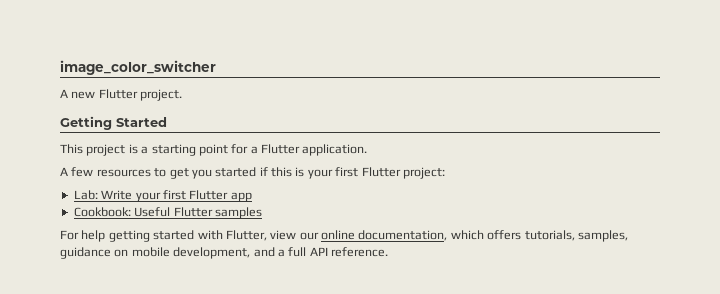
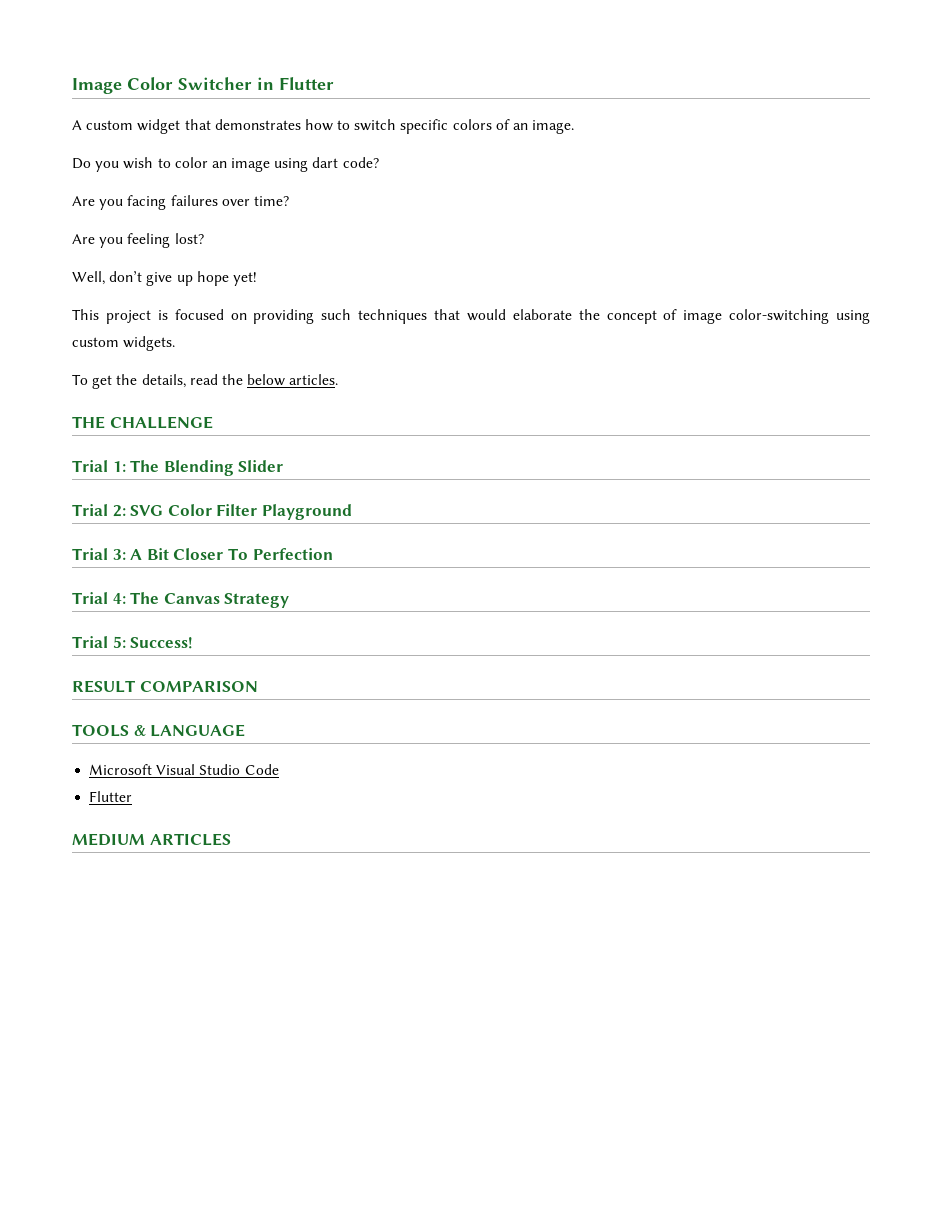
- image_color_switcher
- A new Flutter project.
- Getting Started
- This project is a starting point for a Flutter application.
- A few resources to get you started if this is your first Flutter project:
- Lab: Write your first Flutter app
- Cookbook: Useful Flutter samples
- For help getting started with Flutter, view our online documentation, which offers tutorials, samples, guidance on mobile development, and a full API reference.
+ Image Color Switcher in Flutter
+ A custom widget that demonstrates how to switch specific colors of an image.
+ Do you wish to color an image using dart code?
+ Are you facing failures over time?
+ Are you feeling lost?
+ Well, don’t give up hope yet!
+ This project is focused on providing such techniques that would elaborate the concept of image color-switching using custom widgets.
+ To get the details, read the below articles.
+ THE CHALLENGE
+ Trial 1: The Blending Slider
+ Trial 2: SVG Color Filter Playground
+ Trial 3: A Bit Closer To Perfection
+ Trial 4: The Canvas Strategy
+ Trial 5: Success!
+ RESULT COMPARISON
+ TOOLS & LANGUAGE
+ Microsoft Visual Studio Code
+ Flutter
+ MEDIUM ARTICLES

